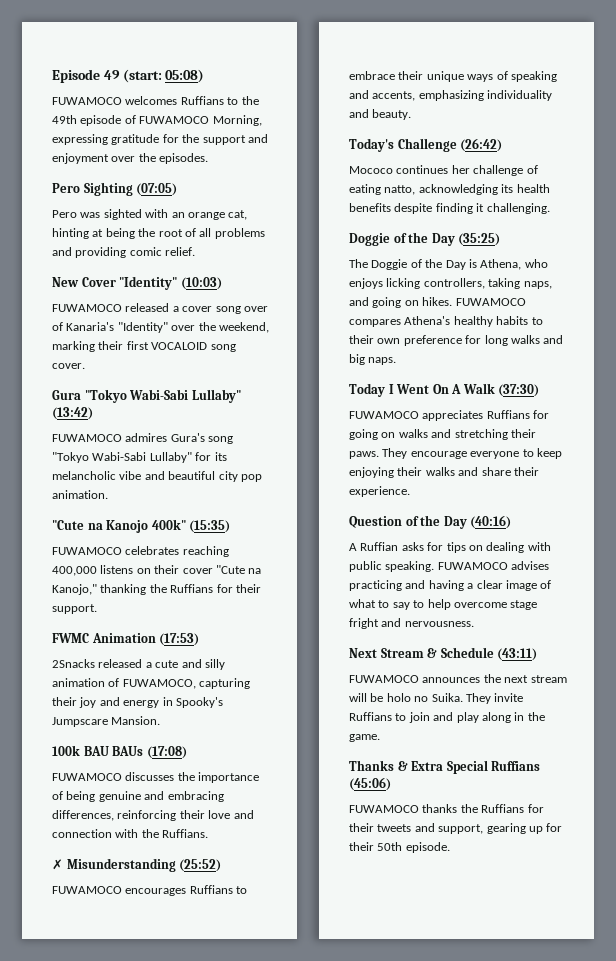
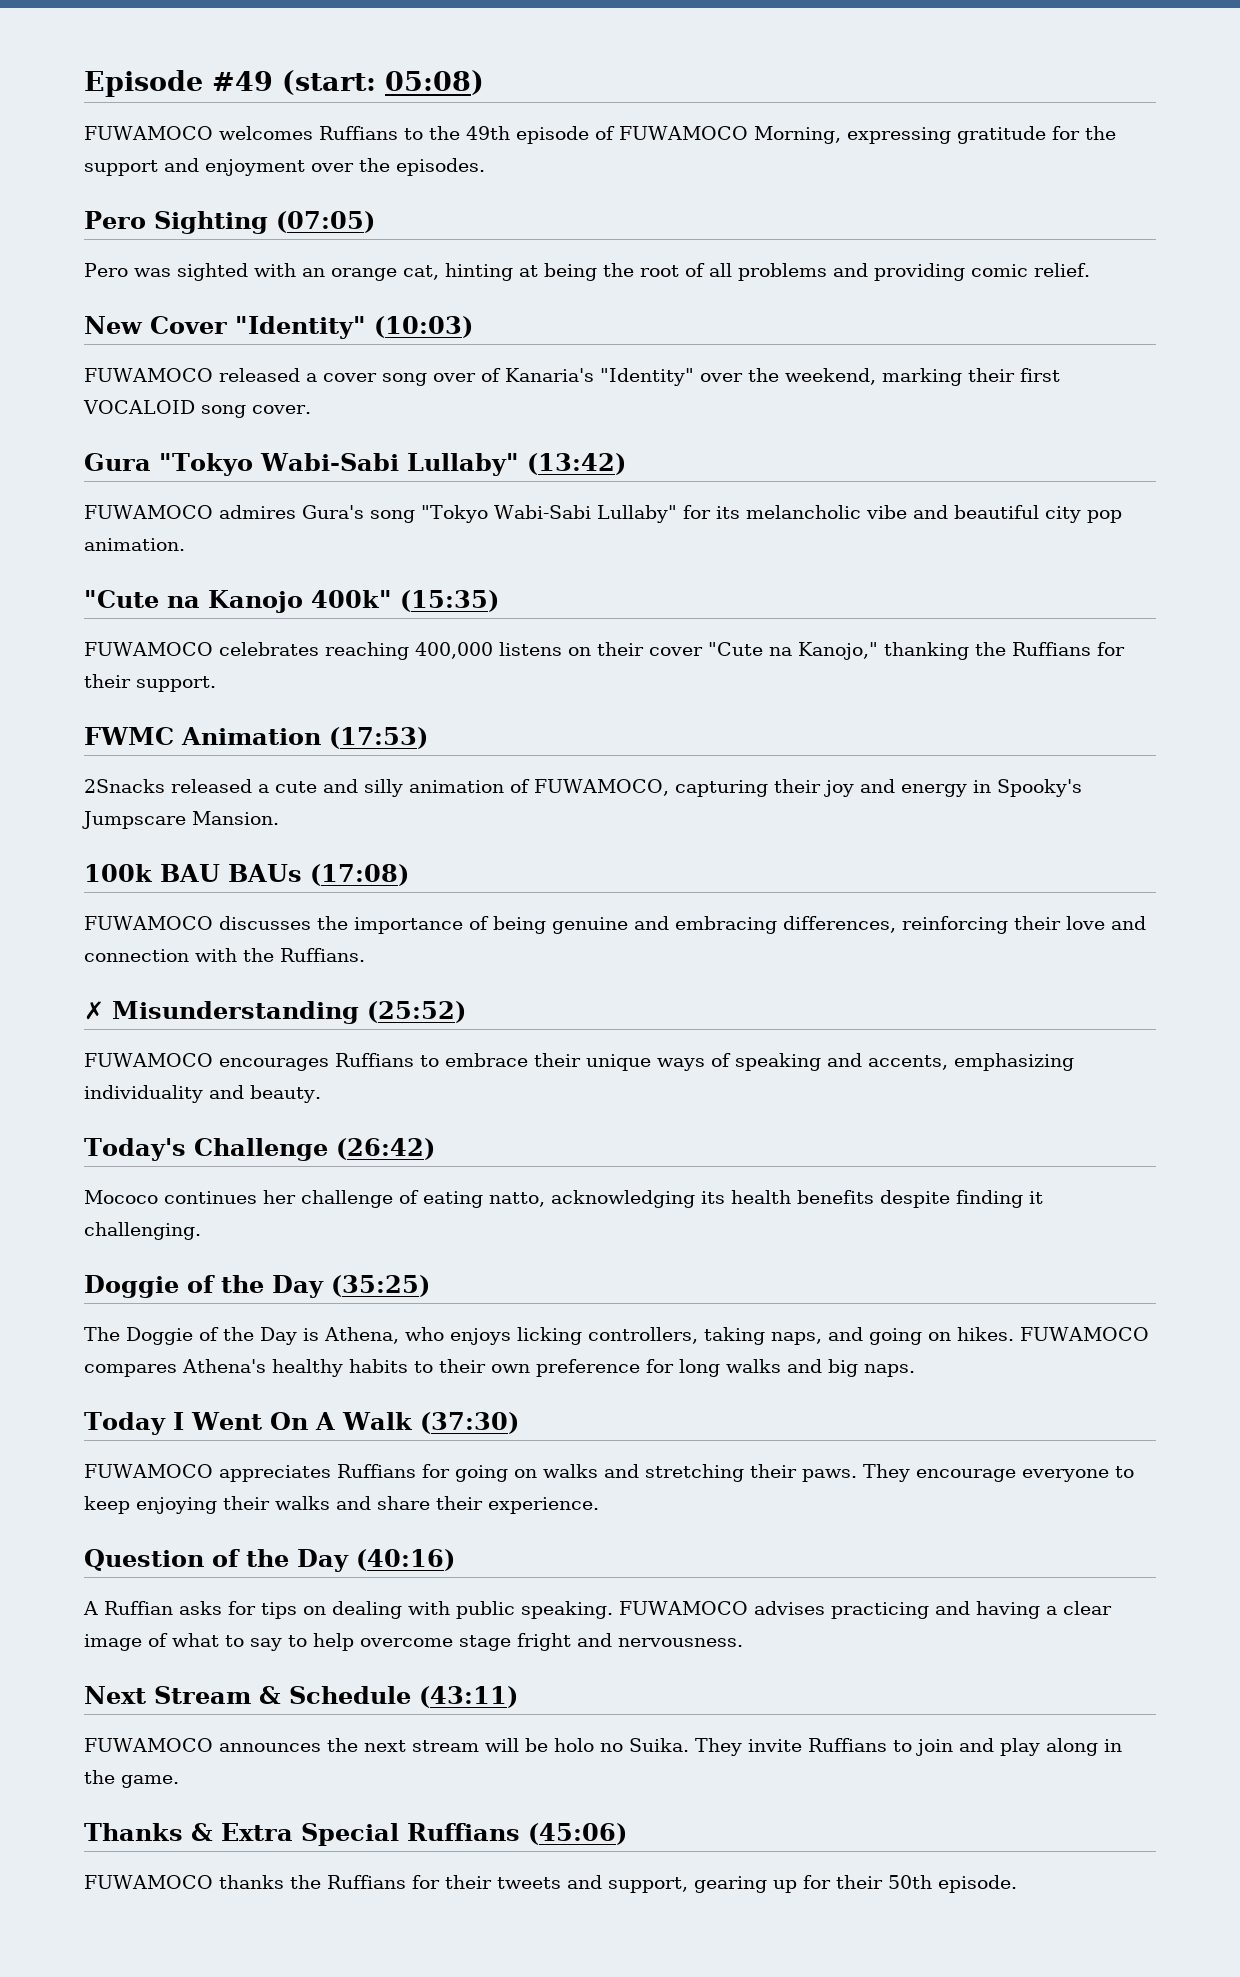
- Episode 49 (start: 05:08)
+ Episode #49 (start: 05:08)

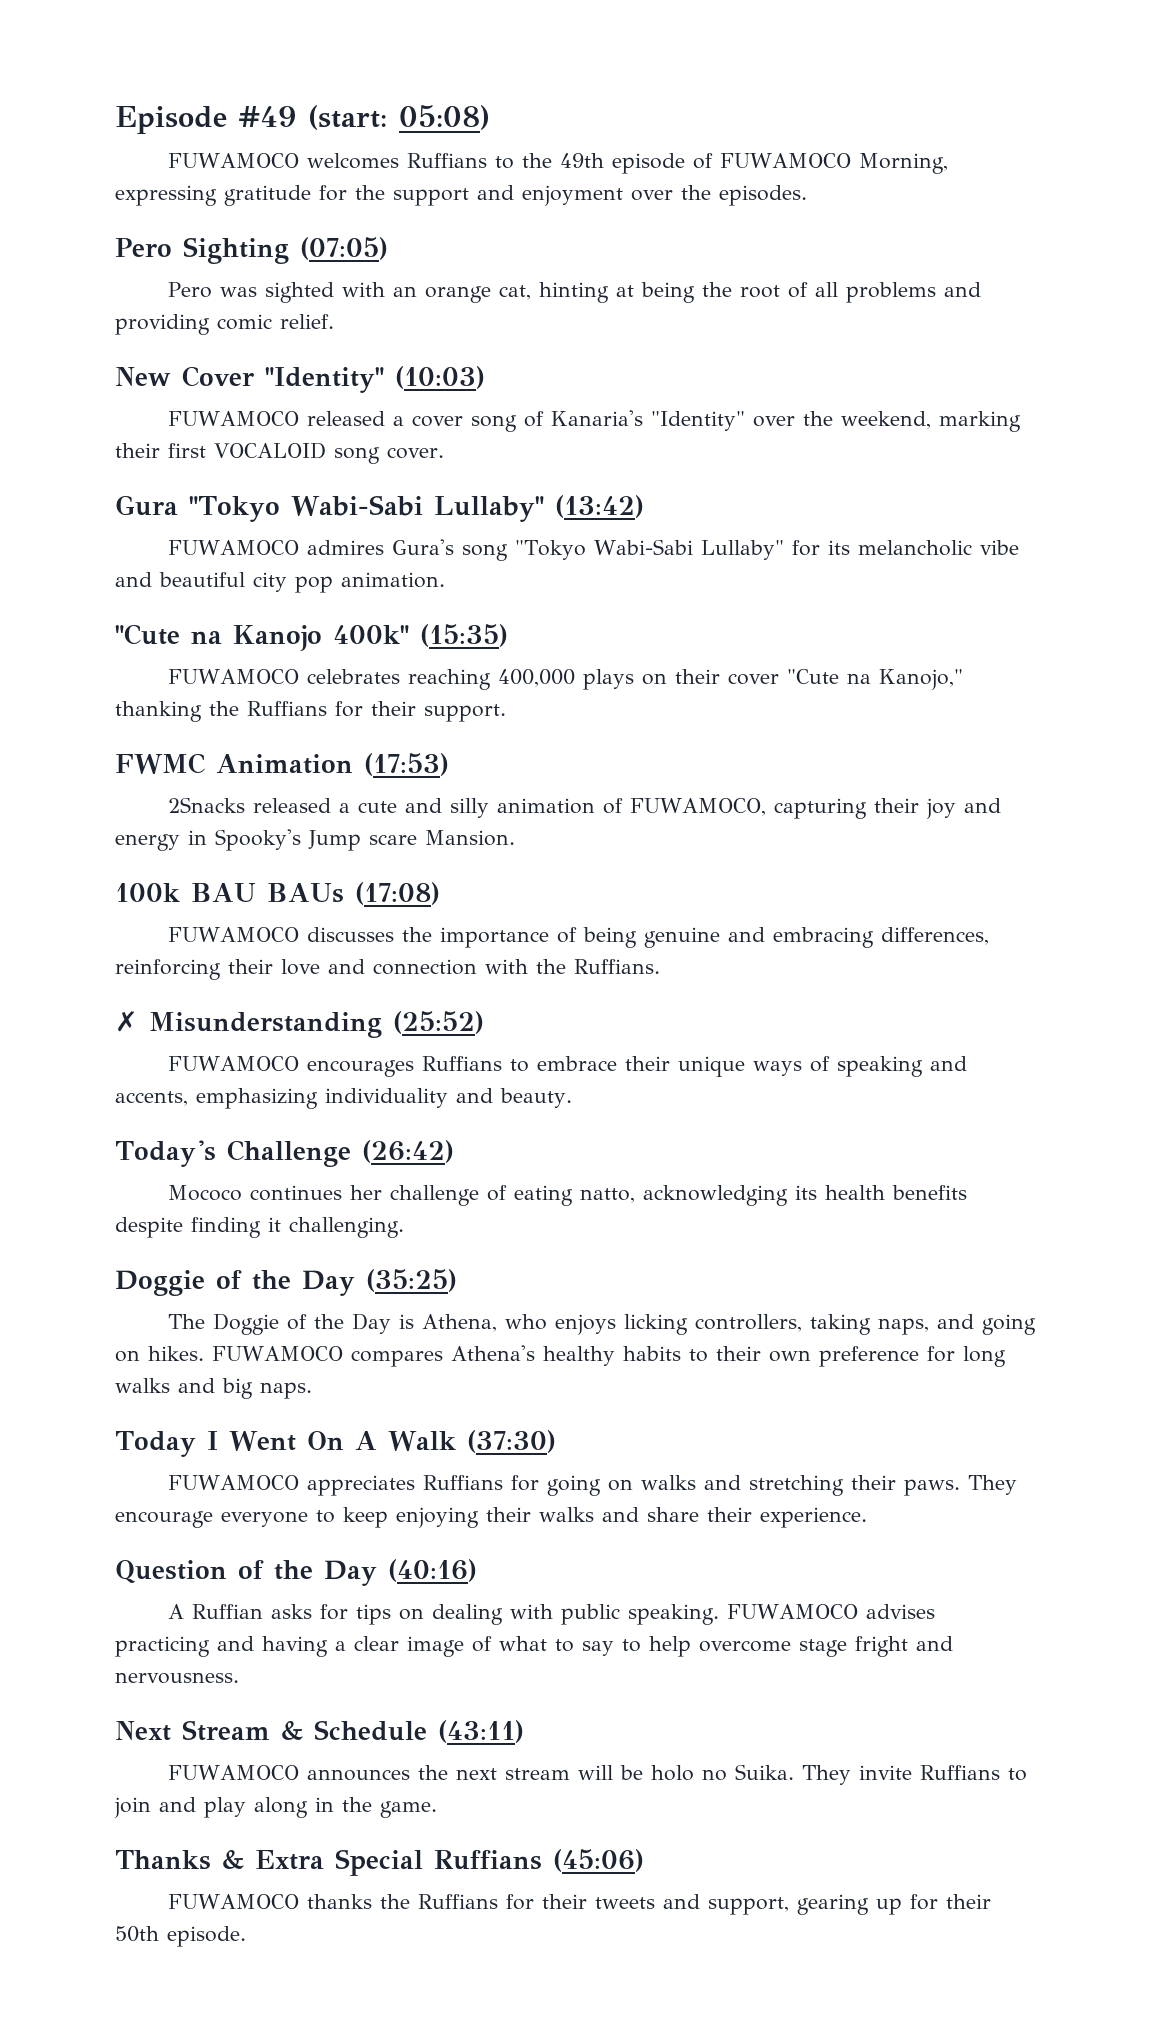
- FUWAMOCO released a cover song over of Kanaria's "Identity" over the weekend, marking their first VOCALOID song cover.
+ FUWAMOCO released a cover song of Kanaria's "Identity" over the weekend, marking their first VOCALOID song cover.
- FUWAMOCO celebrates reaching 400,000 listens on their cover "Cute na Kanojo," thanking the Ruffians for their support.
+ FUWAMOCO celebrates reaching 400,000 plays on their cover "Cute na Kanojo," thanking the Ruffians for their support.
- 2Snacks released a cute and silly animation of FUWAMOCO, capturing their joy and energy in Spooky's Jumpscare Mansion.
+ 2Snacks released a cute and silly animation of FUWAMOCO, capturing their joy and energy in Spooky's Jump scare Mansion.

